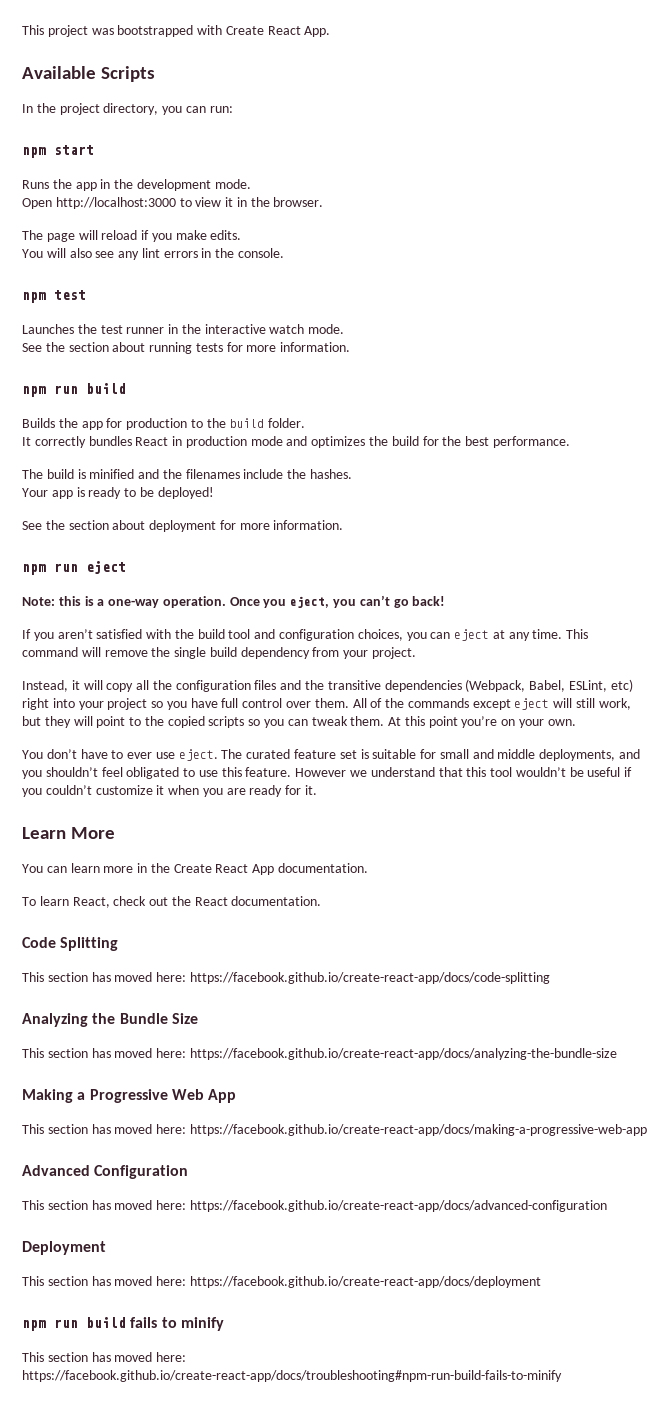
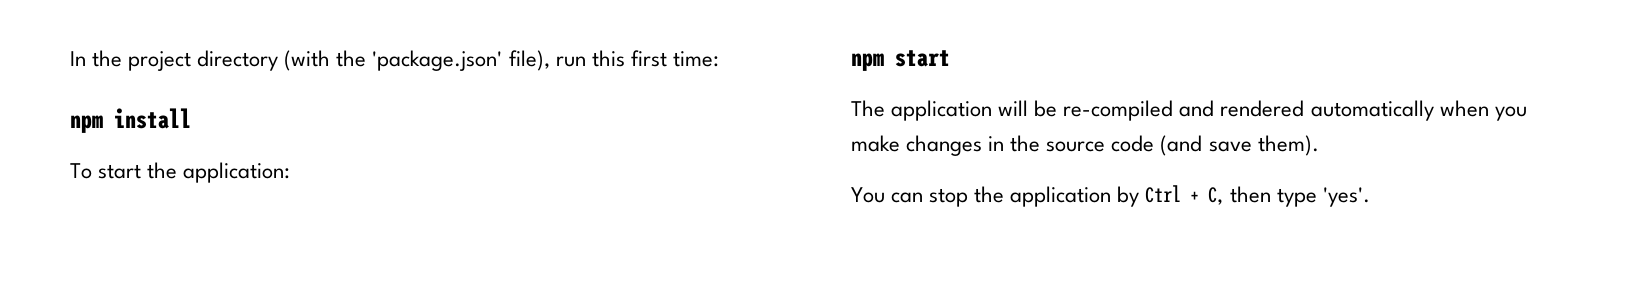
- This project was bootstrapped with Create React App.
- Available Scripts
- In the project directory, you can run:
+ In the project directory (with the 'package.json' file), run this first time:
+ npm install
+ To start the application:
  npm start
- Runs the app in the development mode.
- Open http://localhost:3000 to view it in the browser.
- The page will reload if you make edits.
- You will also see any lint errors in the console.
- npm test
- Launches the test runner in the interactive watch mode.
- See the section about running tests for more information.
- npm run build
- Builds the app for production to the build folder.
- It correctly bundles React in production mode and optimizes the build for the best performance.
- The build is minified and the filenames include the hashes.
- Your app is ready to be deployed!
- See the section about deployment for more information.
- npm run eject
- Note: this is a one-way operation. Once you eject, you can’t go back!
- If you aren’t satisfied with the build tool and configuration choices, you can eject at any time. This command will remove the single build dependency from your project.
- Instead, it will copy all the configuration files and the transitive dependencies (Webpack, Babel, ESLint, etc) right into your project so you have full control over them. All of the commands except eject will still work, but they will point to the copied scripts so you can tweak them. At this point you’re on your own.
- You don’t have to ever use eject. The curated feature set is suitable for small and middle deployments, and you shouldn’t feel obligated to use this feature. However we understand that this tool wouldn’t be useful if you couldn’t customize it when you are ready for it.
- Learn More
- You can learn more in the Create React App documentation.
- To learn React, check out the React documentation.
- Code Splitting
- This section has moved here: https://facebook.github.io/create-react-app/docs/code-splitting
- Analyzing the Bundle Size
- This section has moved here: https://facebook.github.io/create-react-app/docs/analyzing-the-bundle-size
- Making a Progressive Web App
- This section has moved here: https://facebook.github.io/create-react-app/docs/making-a-progressive-web-app
- Advanced Configuration
- This section has moved here: https://facebook.github.io/create-react-app/docs/advanced-configuration
- Deployment
- This section has moved here: https://facebook.github.io/create-react-app/docs/deployment
- npm run build fails to minify
- This section has moved here: https://facebook.github.io/create-react-app/docs/troubleshooting#npm-run-build-fails-to-minify
+ The application will be re-compiled and rendered automatically when you make changes in the source code (and save them).
+ You can stop the application by Ctrl + C, then type 'yes'.

